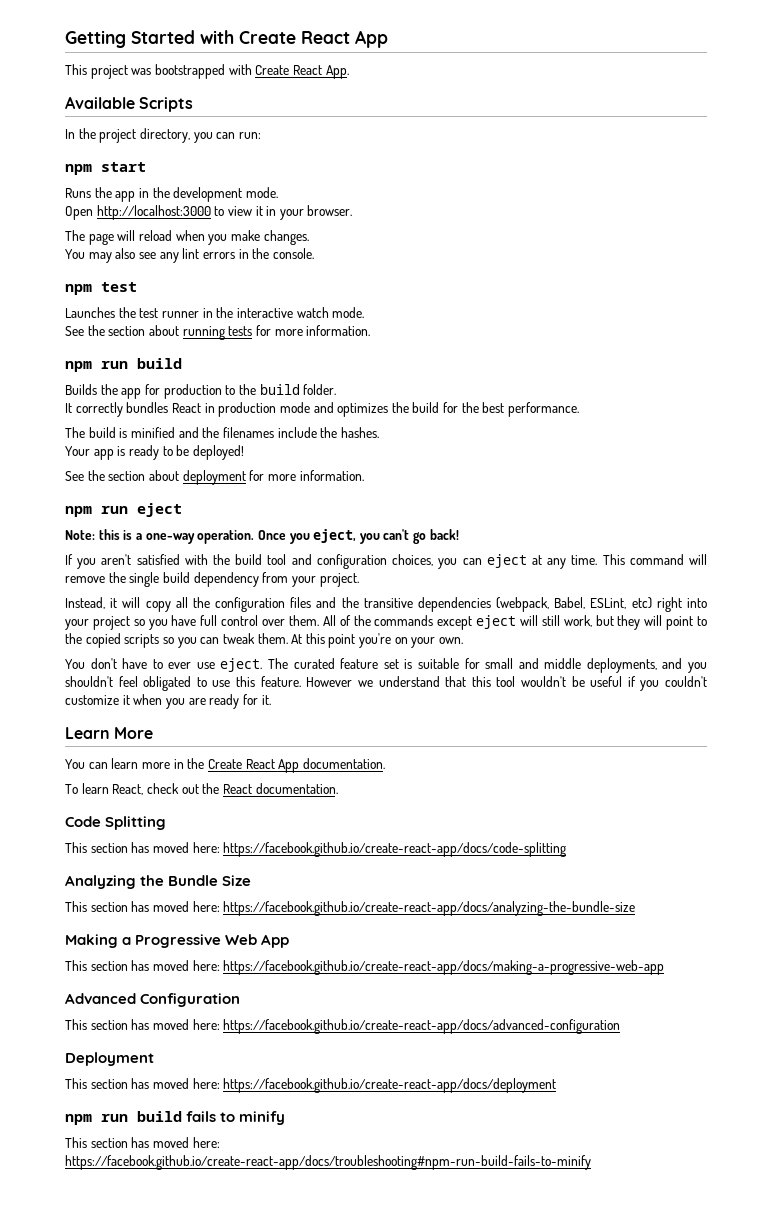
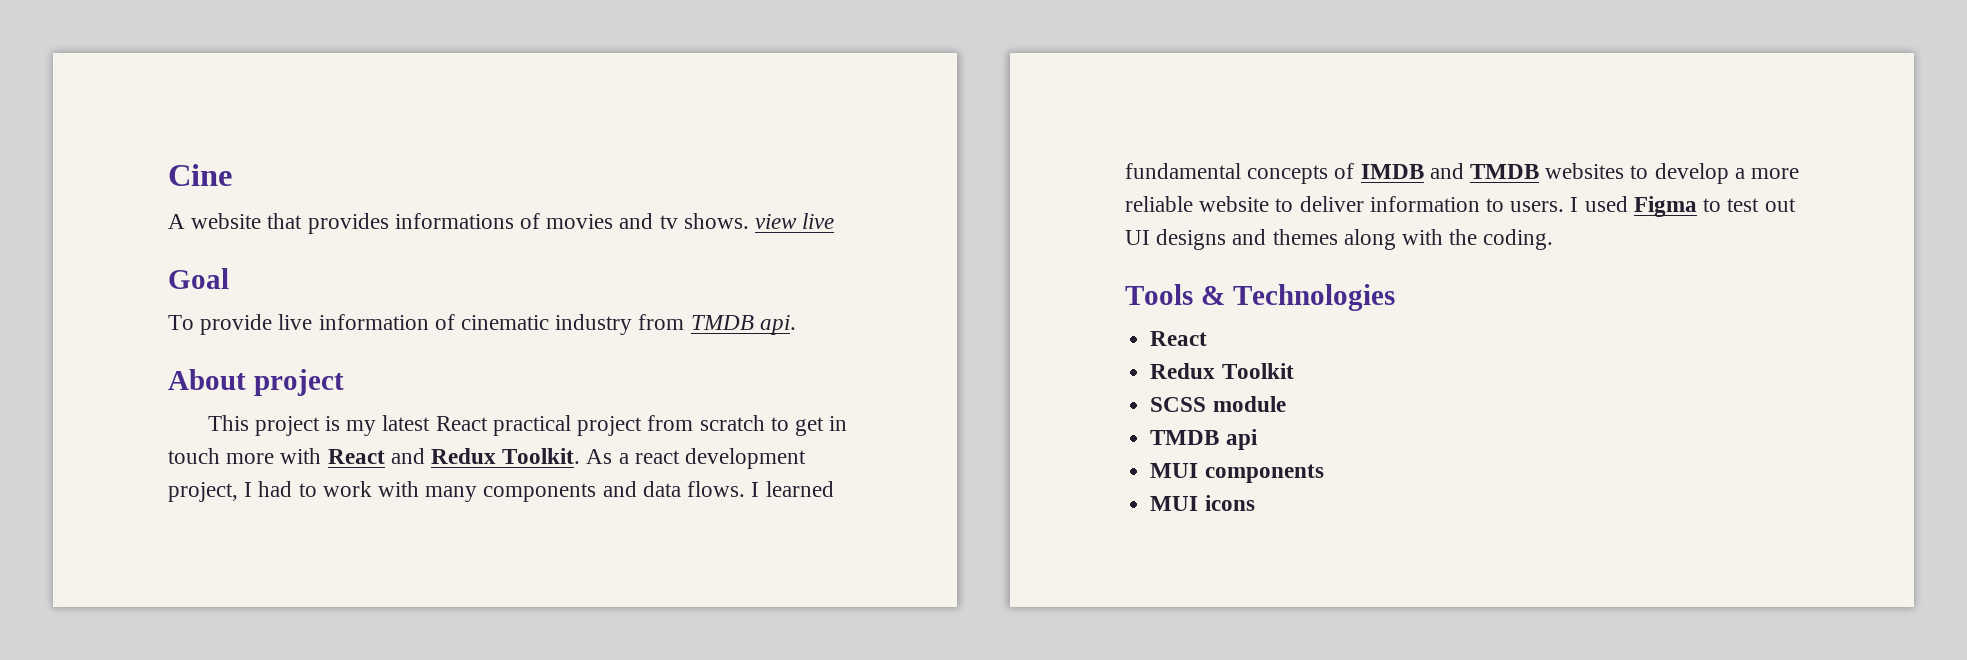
- Getting Started with Create React App
- This project was bootstrapped with Create React App.
- Available Scripts
- In the project directory, you can run:
- npm start
- Runs the app in the development mode.
- Open http://localhost:3000 to view it in your browser.
- The page will reload when you make changes.
- You may also see any lint errors in the console.
- npm test
- Launches the test runner in the interactive watch mode.
- See the section about running tests for more information.
- npm run build
- Builds the app for production to the build folder.
- It correctly bundles React in production mode and optimizes the build for the best performance.
- The build is minified and the filenames include the hashes.
- Your app is ready to be deployed!
- See the section about deployment for more information.
- npm run eject
- Note: this is a one-way operation. Once you eject, you can't go back!
- If you aren't satisfied with the build tool and configuration choices, you can eject at any time. This command will remove the single build dependency from your project.
- Instead, it will copy all the configuration files and the transitive dependencies (webpack, Babel, ESLint, etc) right into your project so you have full control over them. All of the commands except eject will still work, but they will point to the copied scripts so you can tweak them. At this point you're on your own.
- You don't have to ever use eject. The curated feature set is suitable for small and middle deployments, and you shouldn't feel obligated to use this feature. However we understand that this tool wouldn't be useful if you couldn't customize it when you are ready for it.
- Learn More
- You can learn more in the Create React App documentation.
- To learn React, check out the React documentation.
- Code Splitting
- This section has moved here: https://facebook.github.io/create-react-app/docs/code-splitting
- Analyzing the Bundle Size
- This section has moved here: https://facebook.github.io/create-react-app/docs/analyzing-the-bundle-size
- Making a Progressive Web App
- This section has moved here: https://facebook.github.io/create-react-app/docs/making-a-progressive-web-app
- Advanced Configuration
- This section has moved here: https://facebook.github.io/create-react-app/docs/advanced-configuration
- Deployment
- This section has moved here: https://facebook.github.io/create-react-app/docs/deployment
- npm run build fails to minify
- This section has moved here: https://facebook.github.io/create-react-app/docs/troubleshooting#npm-run-build-fails-to-minify
+ Cine
+ A website that provides informations of movies and tv shows. view live
+ Goal
+ To provide live information of cinematic industry from TMDB api.
+ About project
+ This project is my latest React practical project from scratch to get in touch more with React and Redux Toolkit. As a react development project, I had to work with many components and data flows. I learned fundamental concepts of IMDB and TMDB websites to develop a more reliable website to deliver information to users. I used Figma to test out UI designs and themes along with the coding.
+ Tools & Technologies
+ React
+ Redux Toolkit
+ SCSS module
+ TMDB api
+ MUI components
+ MUI icons

